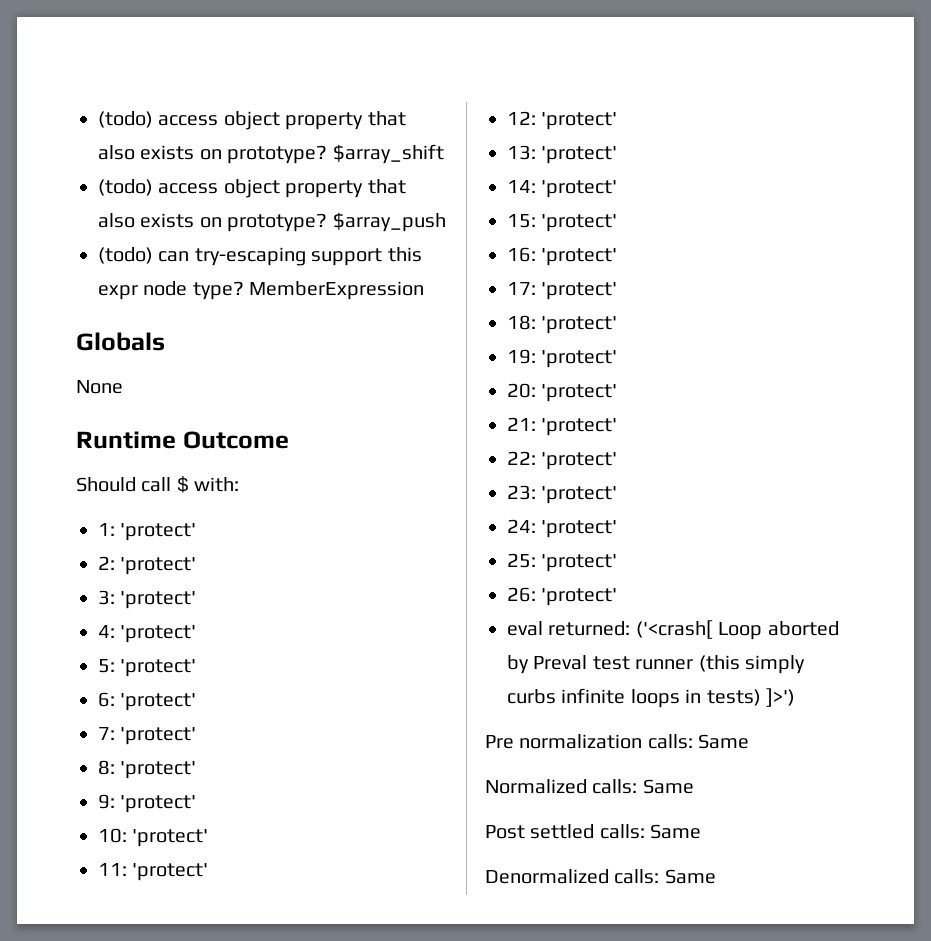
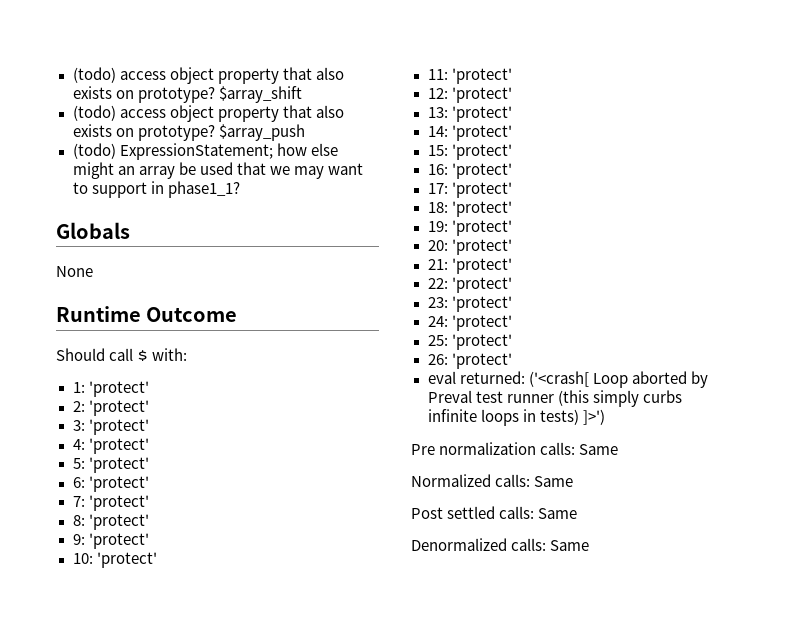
- (todo) can try-escaping support this expr node type? MemberExpression
+ (todo) ExpressionStatement; how else might an array be used that we may want to support in phase1_1?

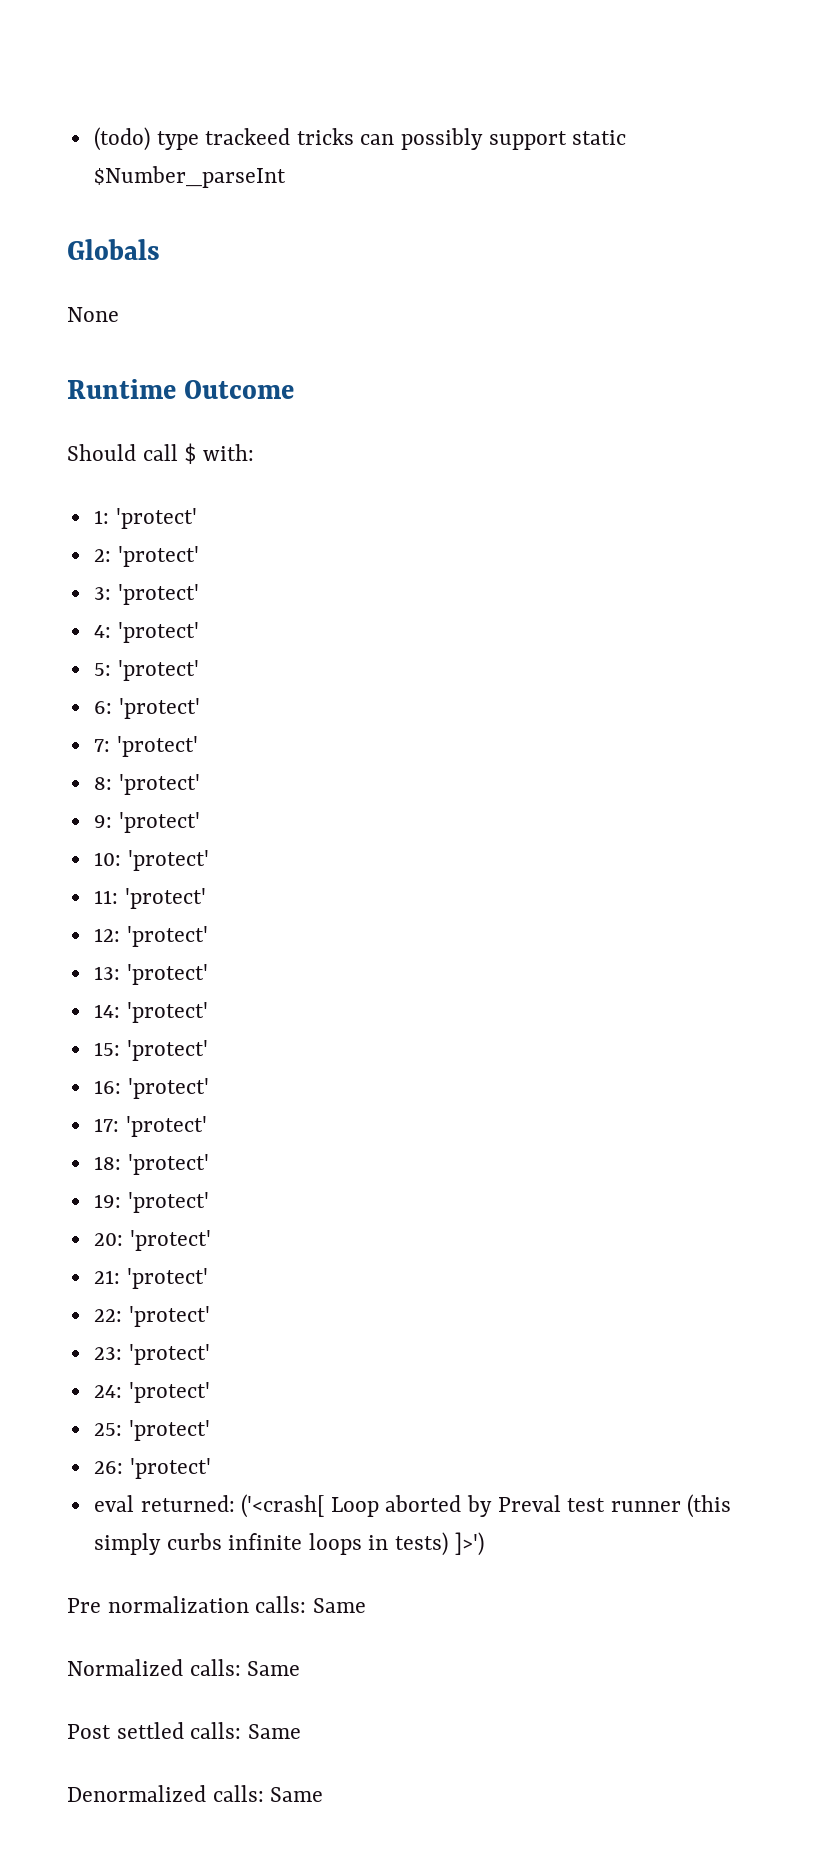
- (todo) access object property that also exists on prototype? $array_shift
- (todo) access object property that also exists on prototype? $array_push
- (todo) ExpressionStatement; how else might an array be used that we may want to support in phase1_1?
+ (todo) type trackeed tricks can possibly support static $Number_parseInt

